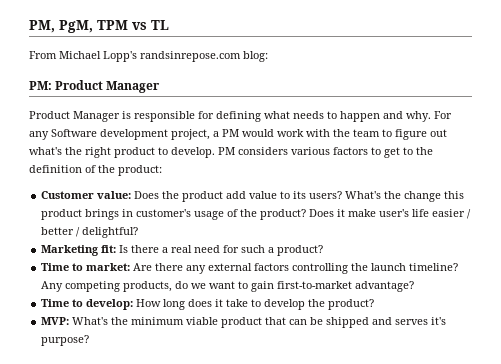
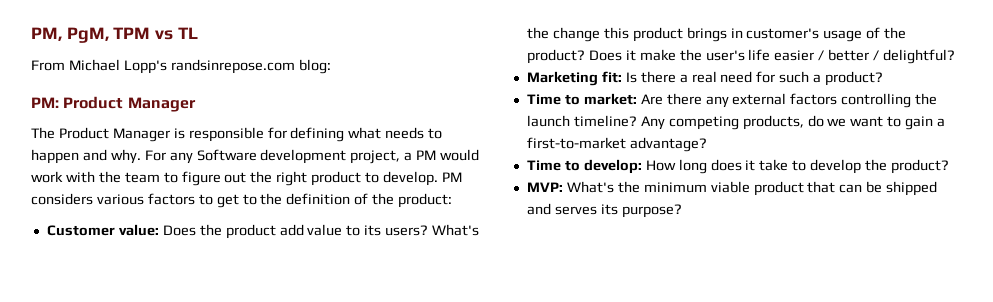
- Product Manager is responsible for defining what needs to happen and why.
+ The Product Manager is responsible for defining what needs to happen and why.
- For any Software development project, a PM would work with the team to figure out what's the right product to develop.
+ For any Software development project, a PM would work with the team to figure out the right product to develop.
- Does it make user's life easier / better / delightful?
+ Does it make the user's life easier / better / delightful?
- Any competing products, do we want to gain first-to-market advantage?
+ Any competing products, do we want to gain a first-to-market advantage?
- MVP: What's the minimum viable product that can be shipped and serves it's purpose?
+ MVP: What's the minimum viable product that can be shipped and serves its purpose?

